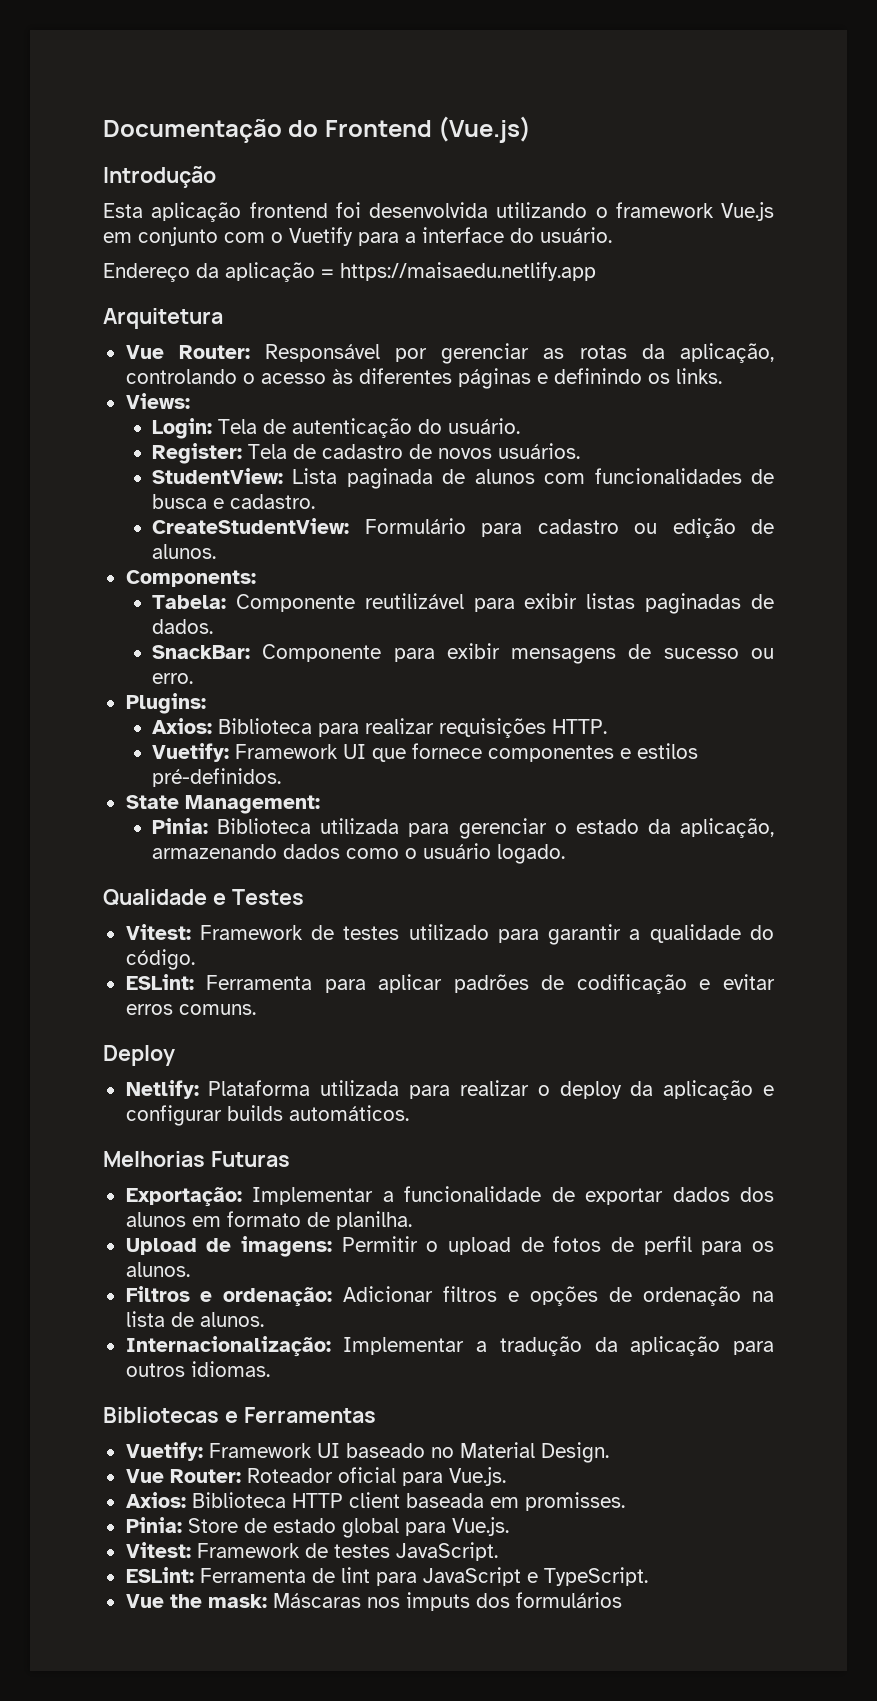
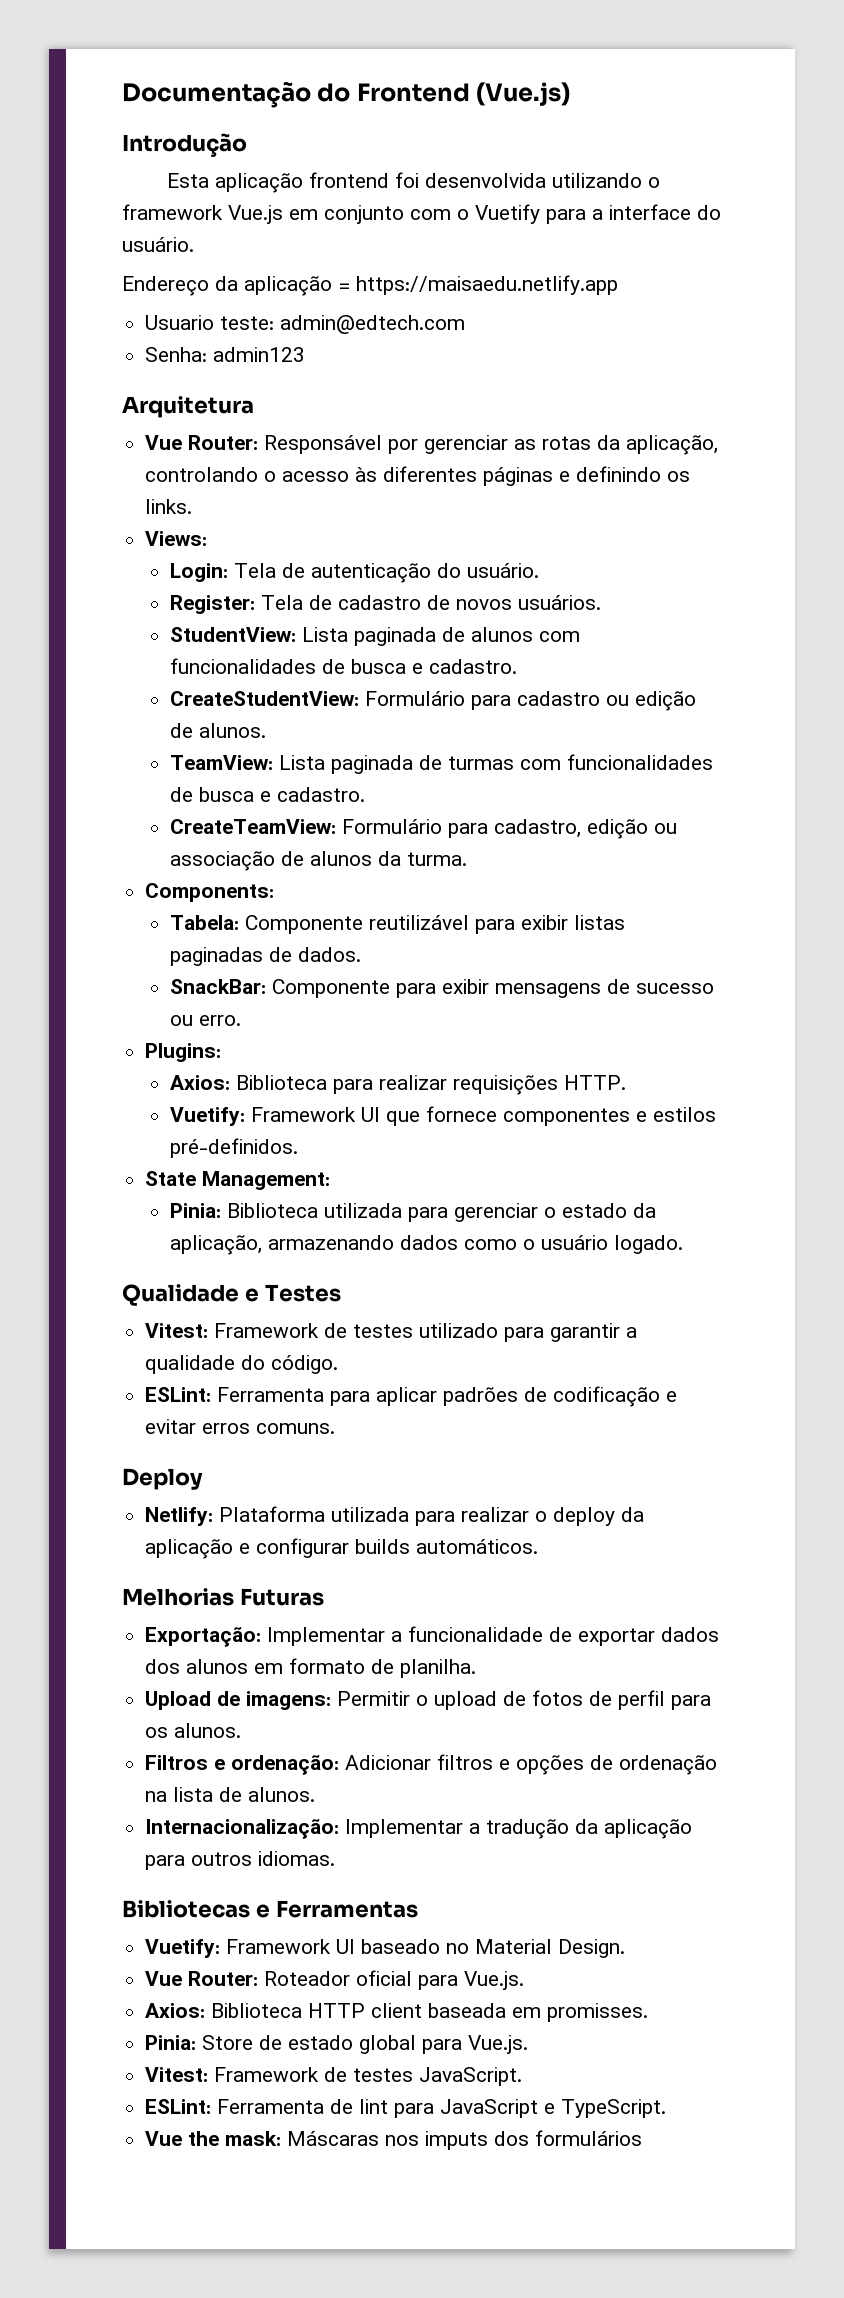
+ Usuario teste: admin@edtech.com
+ Senha: admin123
+ TeamView: Lista paginada de turmas com funcionalidades de busca e cadastro.
+ CreateTeamView: Formulário para cadastro, edição ou associação de alunos da turma.

